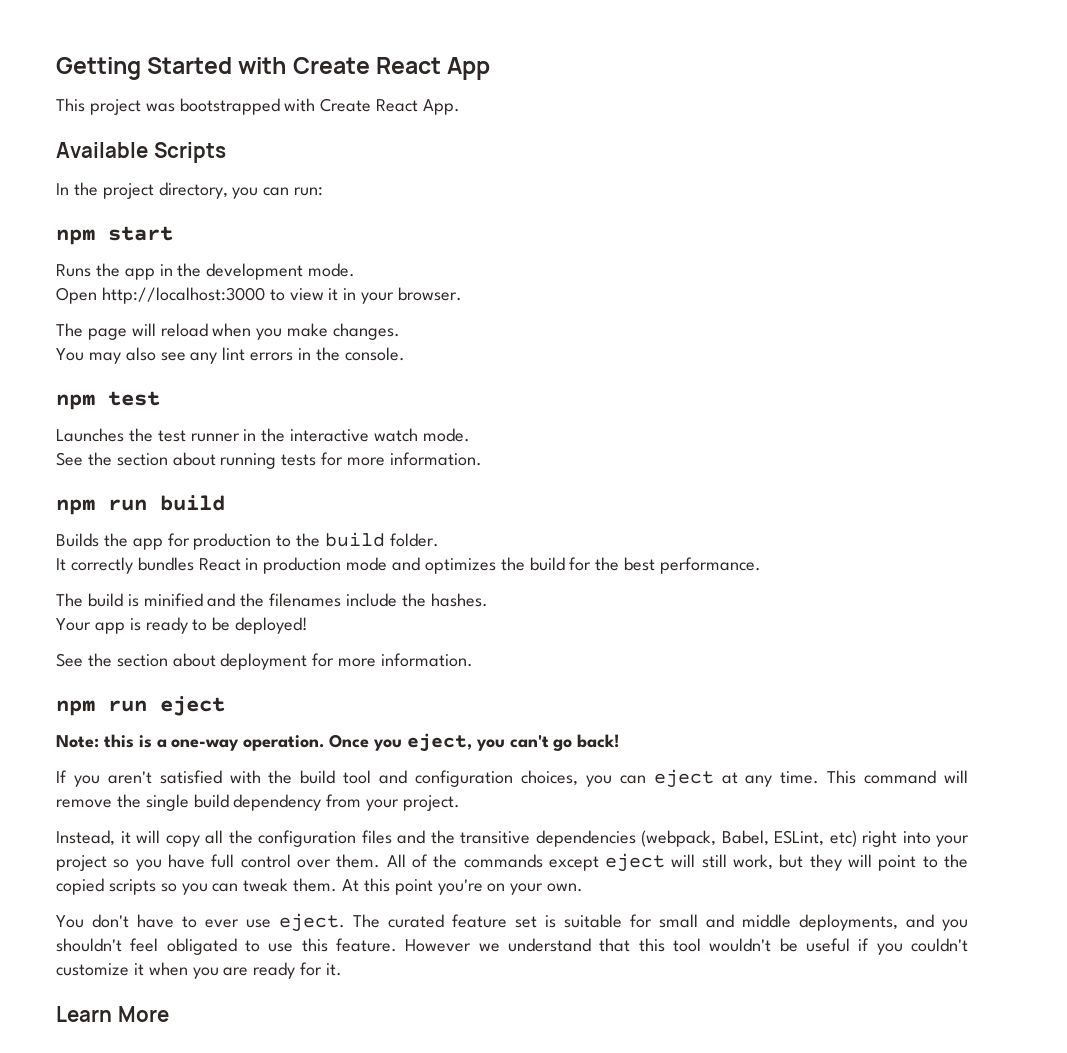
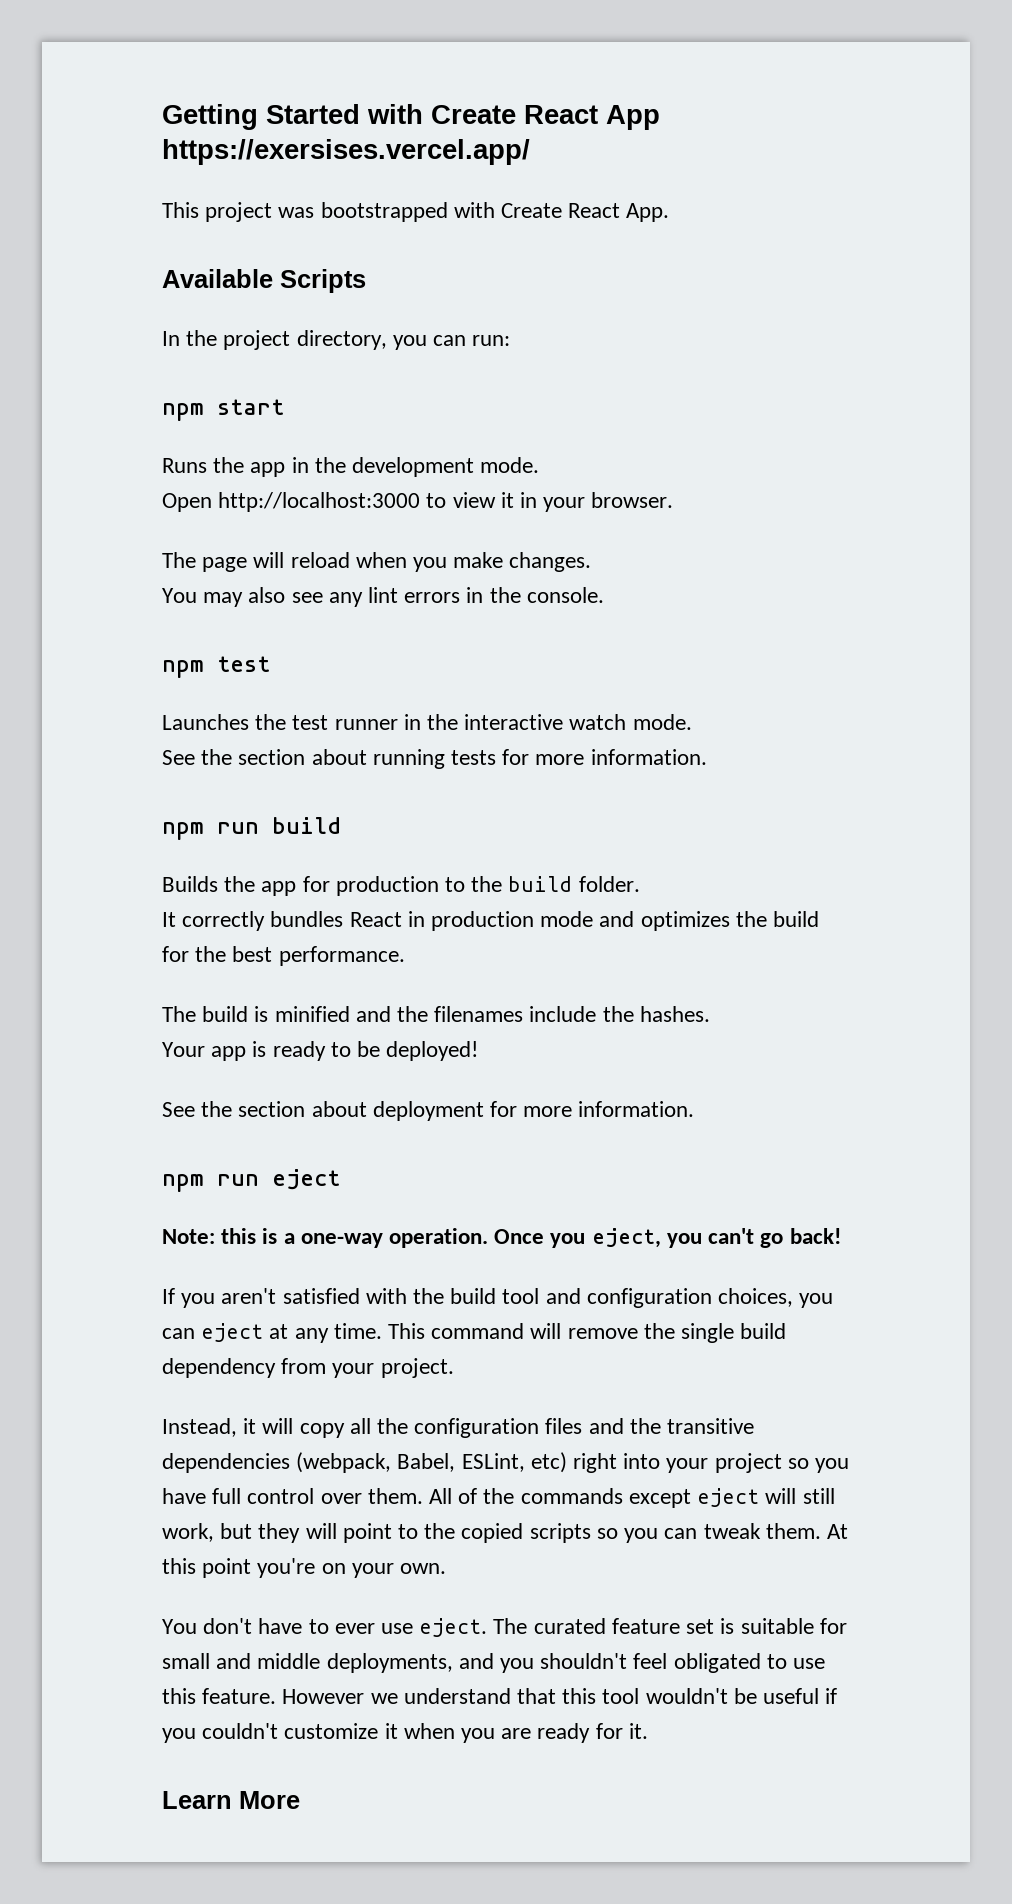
- Getting Started with Create React App
+ Getting Started with Create React App https://exersises.vercel.app/

